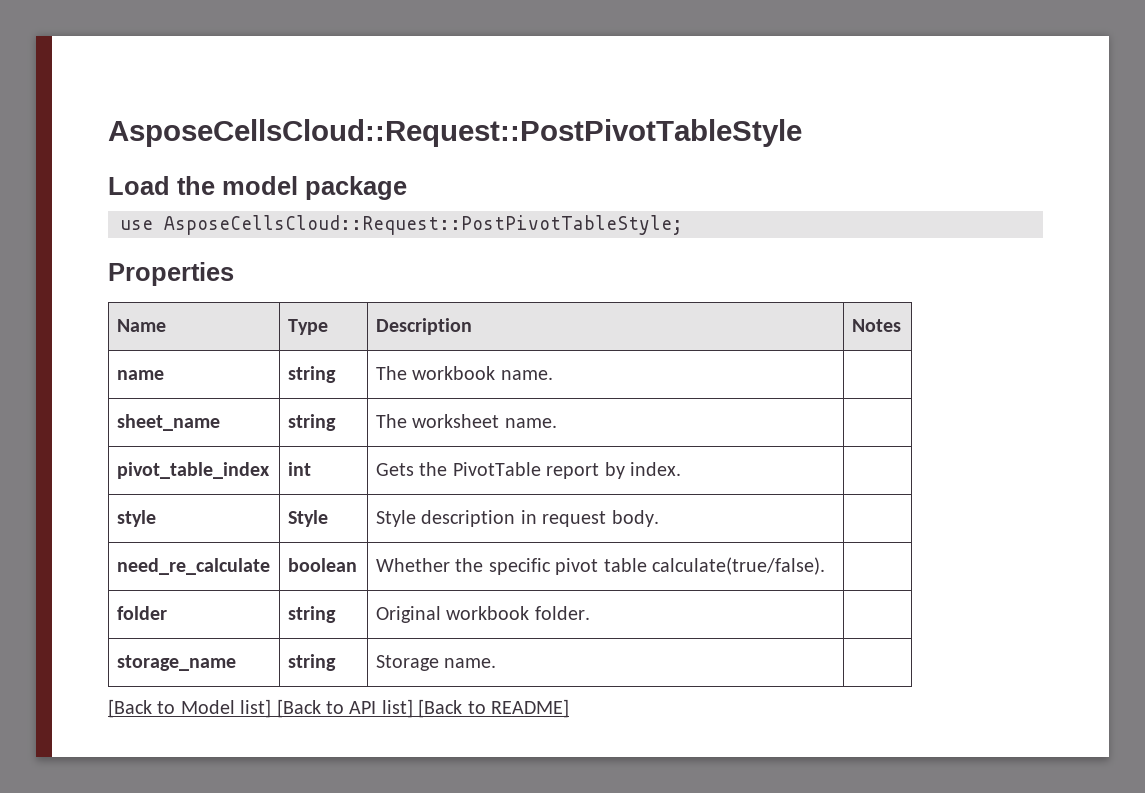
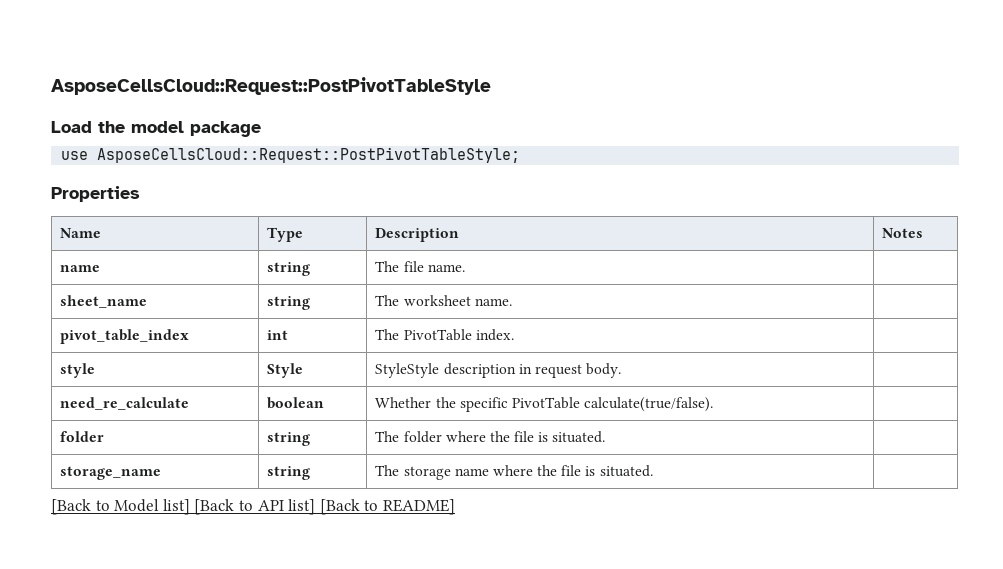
- name | string | The workbook name. |
+ name | string | The file name. |
- pivot_table_index | int | Gets the PivotTable report by index. |
+ pivot_table_index | int | The PivotTable index. |
- style | Style | Style description in request body. |
+ style | Style | StyleStyle description in request body. |
- need_re_calculate | boolean | Whether the specific pivot table calculate(true/false). |
+ need_re_calculate | boolean | Whether the specific PivotTable calculate(true/false). |
- folder | string | Original workbook folder. |
- storage_name | string | Storage name. |
+ folder | string | The folder where the file is situated. |
+ storage_name | string | The storage name where the file is situated. |

